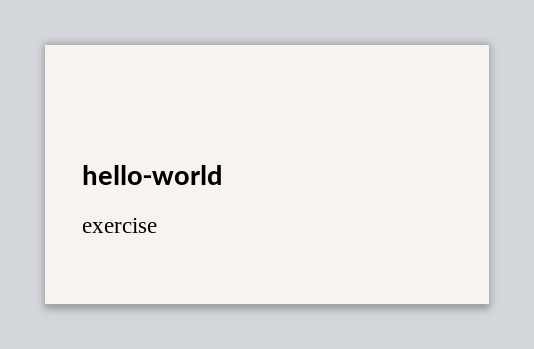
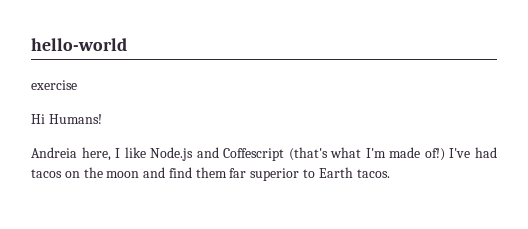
+ Hi Humans!
+ Andreia here, I like Node.js and Coffescript (that's what I'm made of!) I've had tacos on the moon and find them far superior to Earth tacos.

